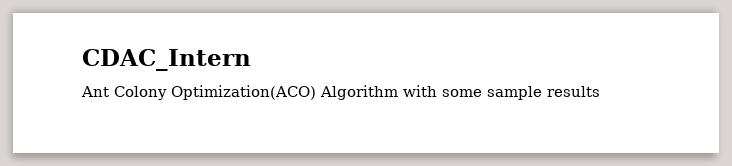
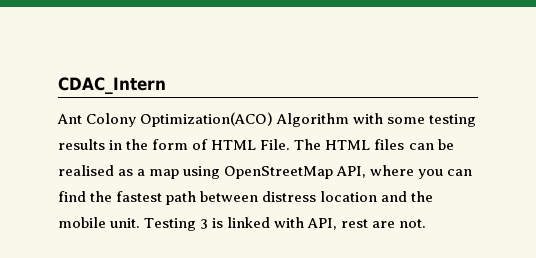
- Ant Colony Optimization(ACO) Algorithm with some sample results
+ Ant Colony Optimization(ACO) Algorithm with some testing results in the form of HTML File. The HTML files can be realised as a map using OpenStreetMap API, where you can find the fastest path between distress location and the mobile unit. Testing 3 is linked with API, rest are not.

